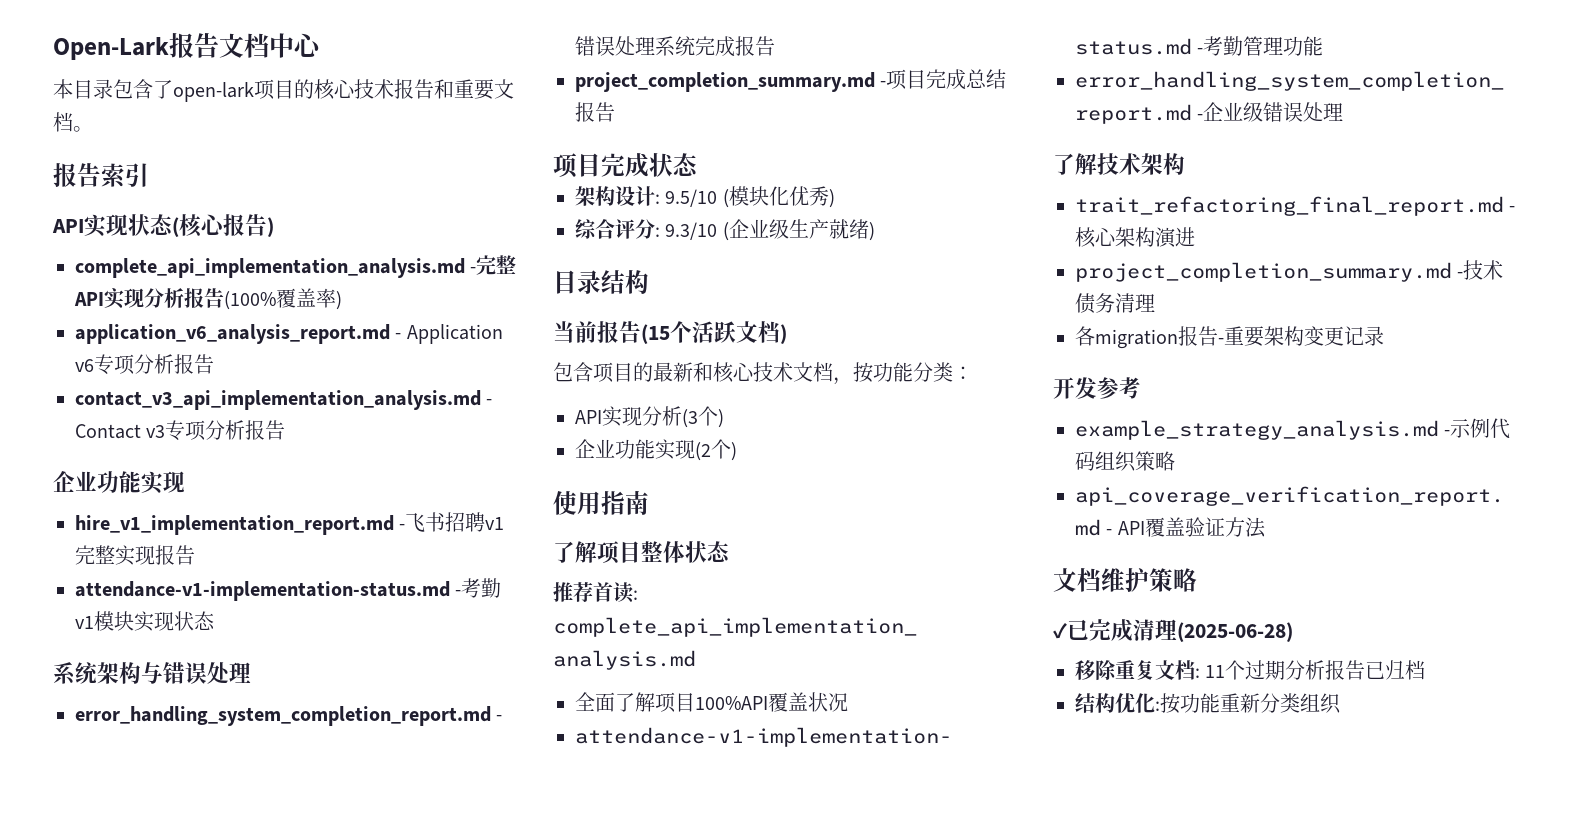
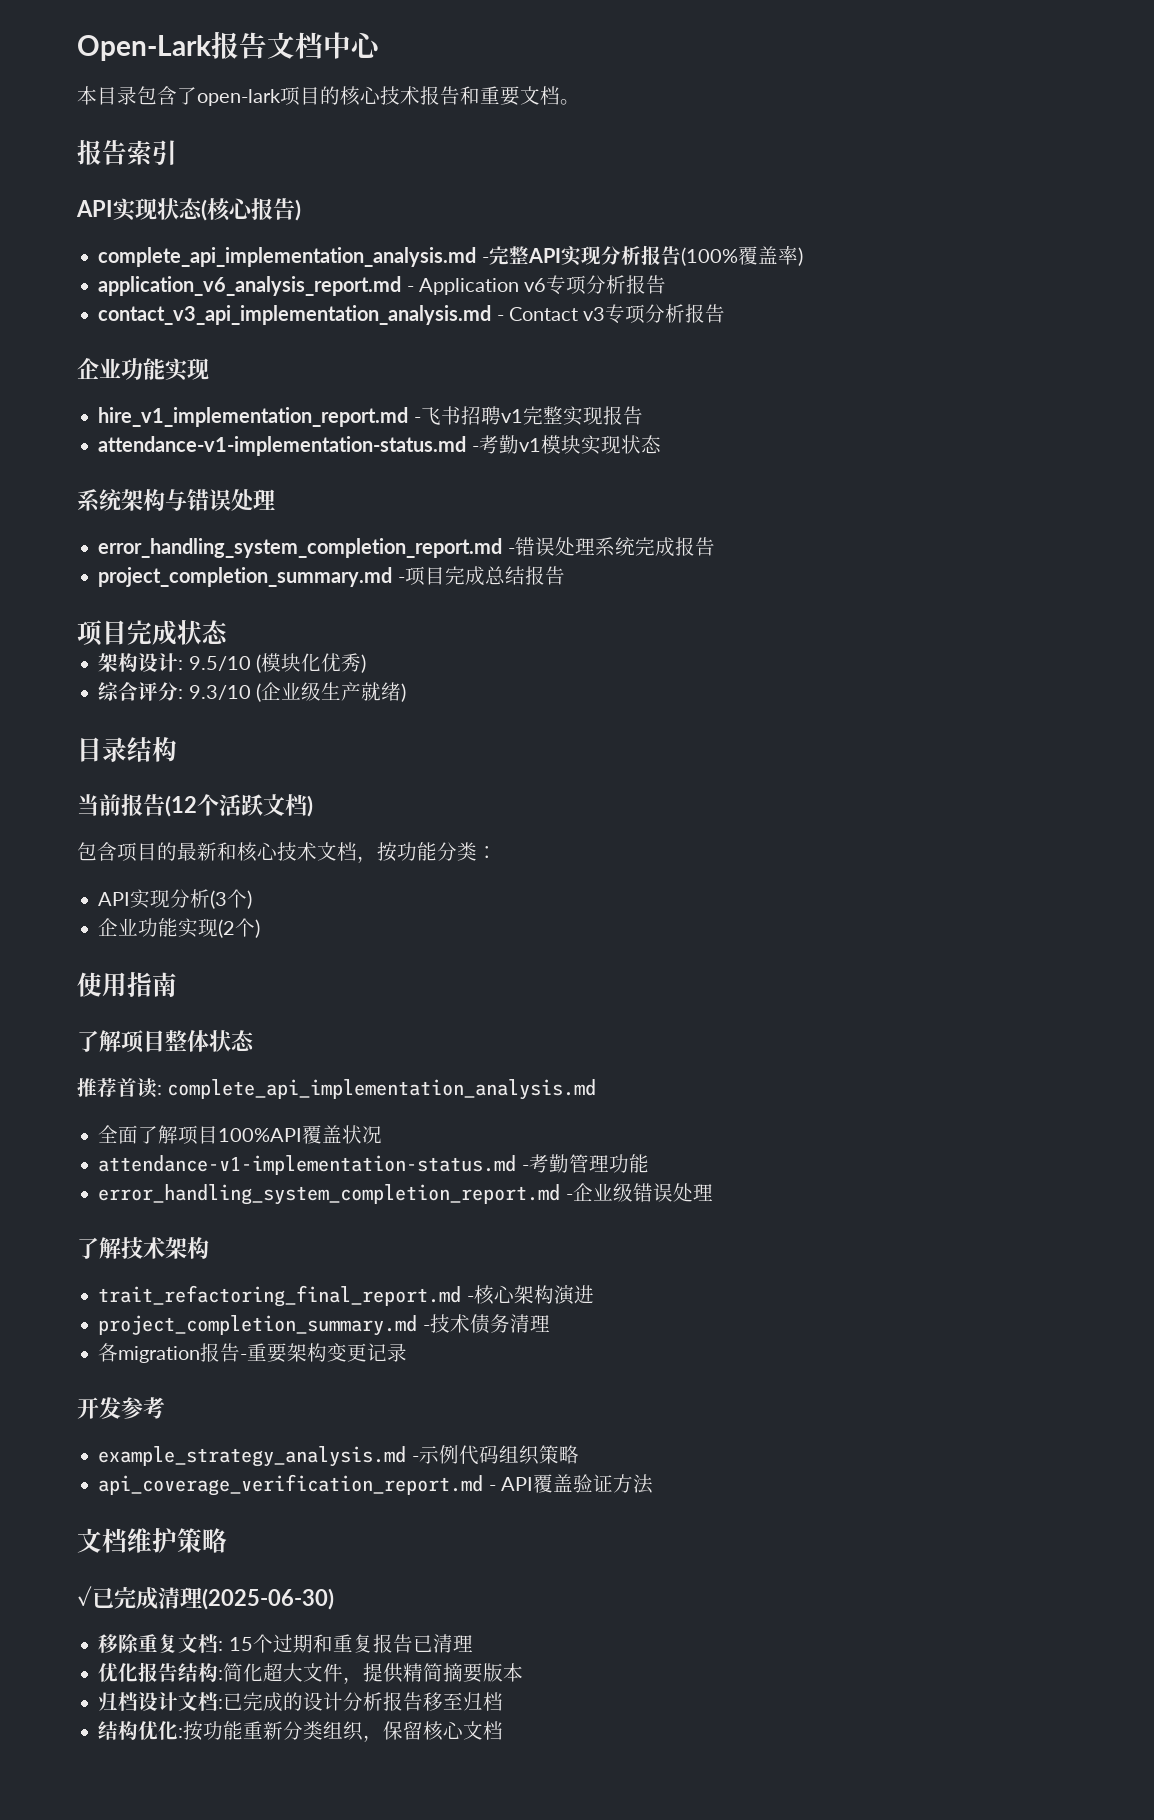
- 当前报告(15个活跃文档)
+ 当前报告(12个活跃文档)
- ✓已完成清理(2025-06-28)
+ ✓已完成清理(2025-06-30)
- 移除重复文档: 11个过期分析报告已归档
+ 移除重复文档: 15个过期和重复报告已清理
+ 优化报告结构:简化超大文件，提供精简摘要版本
+ 归档设计文档:已完成的设计分析报告移至归档
- 结构优化:按功能重新分类组织
+ 结构优化:按功能重新分类组织，保留核心文档

